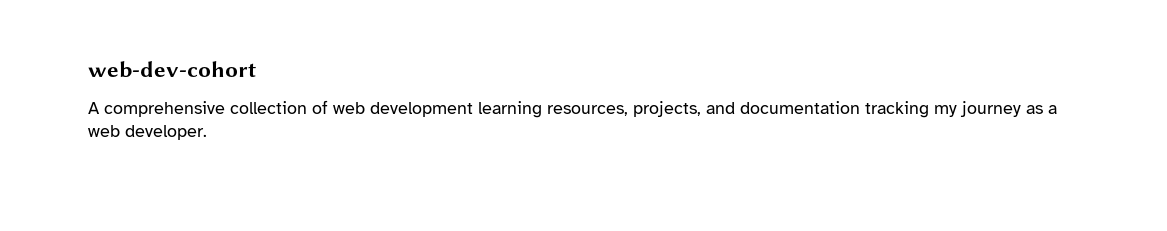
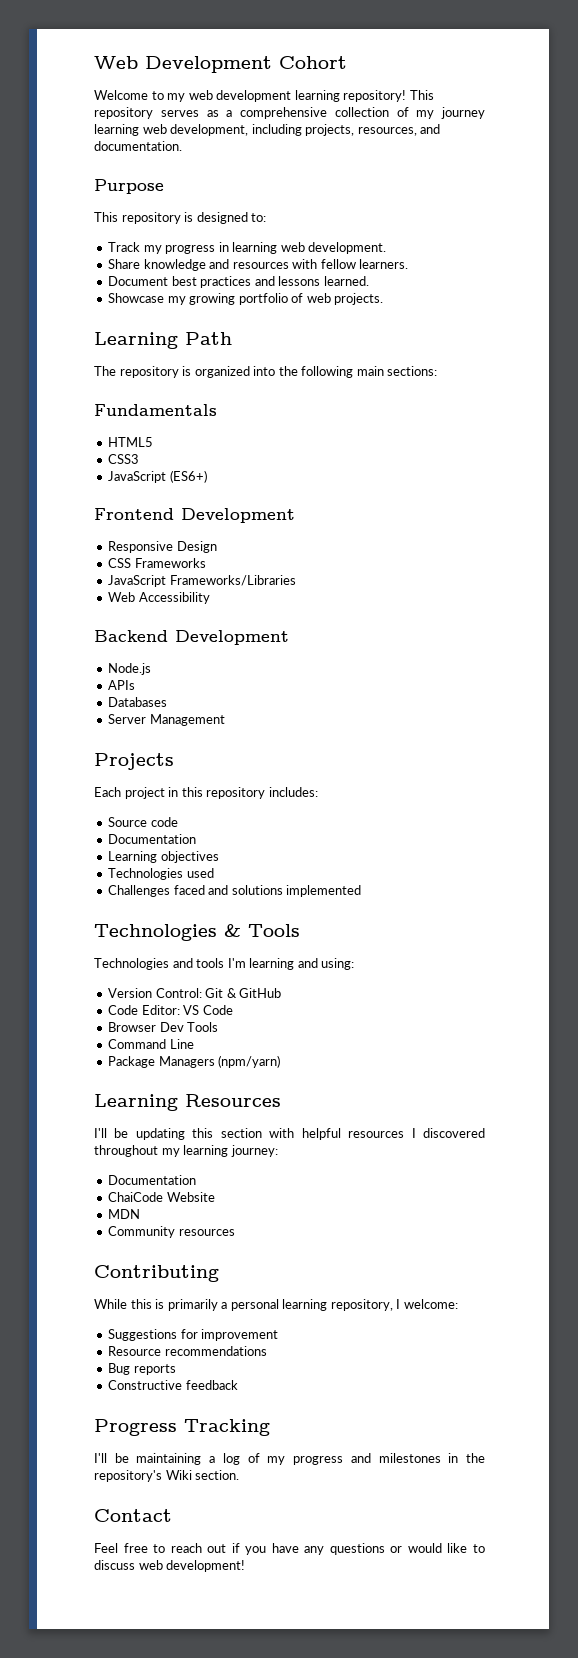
- web-dev-cohort
- A comprehensive collection of web development learning resources, projects, and documentation tracking my journey as a web developer.
+ Web Development Cohort
+ Welcome to my web development learning repository! This repository serves as a comprehensive collection of my journey learning web development, including projects, resources, and documentation.
+ Purpose
+ This repository is designed to:
+ Track my progress in learning web development.
+ Share knowledge and resources with fellow learners.
+ Document best practices and lessons learned.
+ Showcase my growing portfolio of web projects.
+ Learning Path
+ The repository is organized into the following main sections:
+ Fundamentals
+ HTML5
+ CSS3
+ JavaScript (ES6+)
+ Frontend Development
+ Responsive Design
+ CSS Frameworks
+ JavaScript Frameworks/Libraries
+ Web Accessibility
+ Backend Development
+ Node.js
+ APIs
+ Databases
+ Server Management
+ Projects
+ Each project in this repository includes:
+ Source code
+ Documentation
+ Learning objectives
+ Technologies used
+ Challenges faced and solutions implemented
+ Technologies & Tools
+ Technologies and tools I'm learning and using:
+ Version Control: Git & GitHub
+ Code Editor: VS Code
+ Browser Dev Tools
+ Command Line
+ Package Managers (npm/yarn)
+ Learning Resources
+ I'll be updating this section with helpful resources I discovered throughout my learning journey:
+ Documentation
+ ChaiCode Website
+ MDN
+ Community resources
+ Contributing
+ While this is primarily a personal learning repository, I welcome:
+ Suggestions for improvement
+ Resource recommendations
+ Bug reports
+ Constructive feedback
+ Progress Tracking
+ I'll be maintaining a log of my progress and milestones in the repository's Wiki section.
+ Contact
+ Feel free to reach out if you have any questions or would like to discuss web development!

